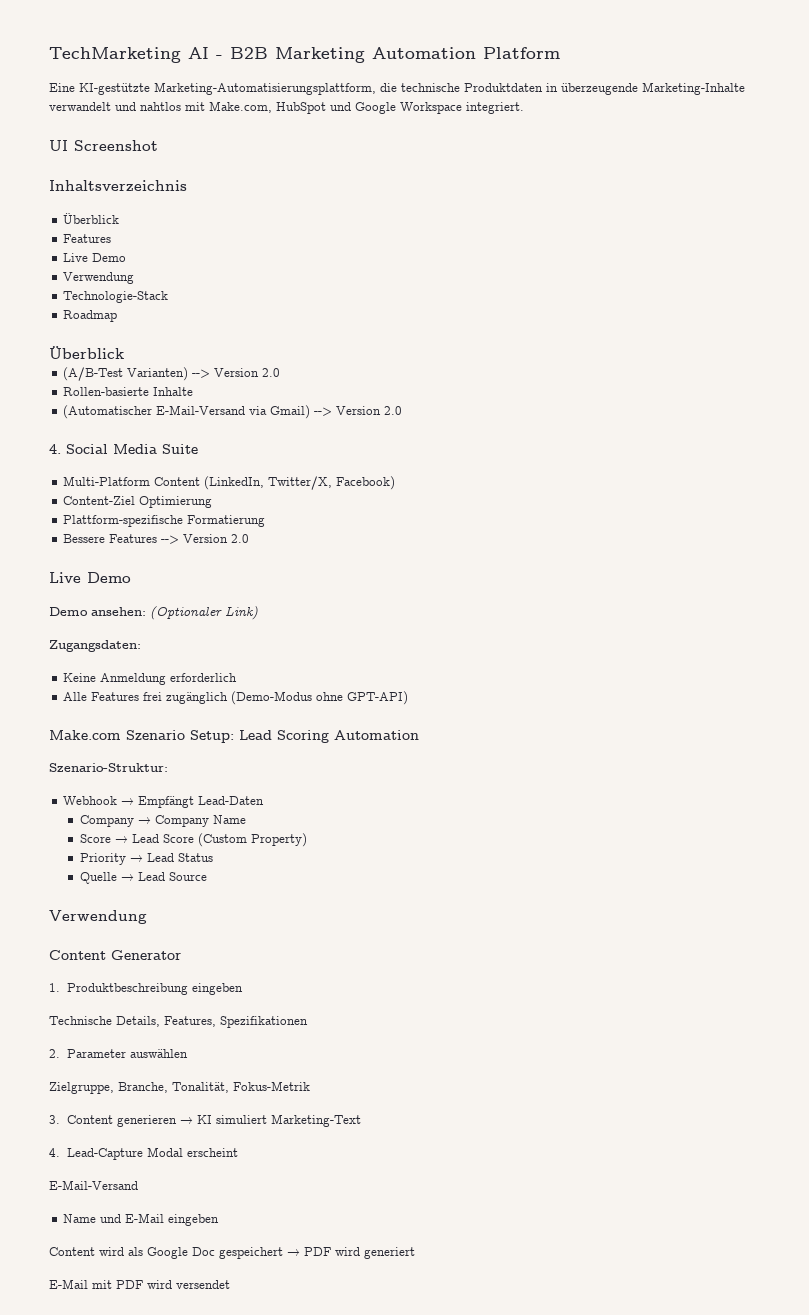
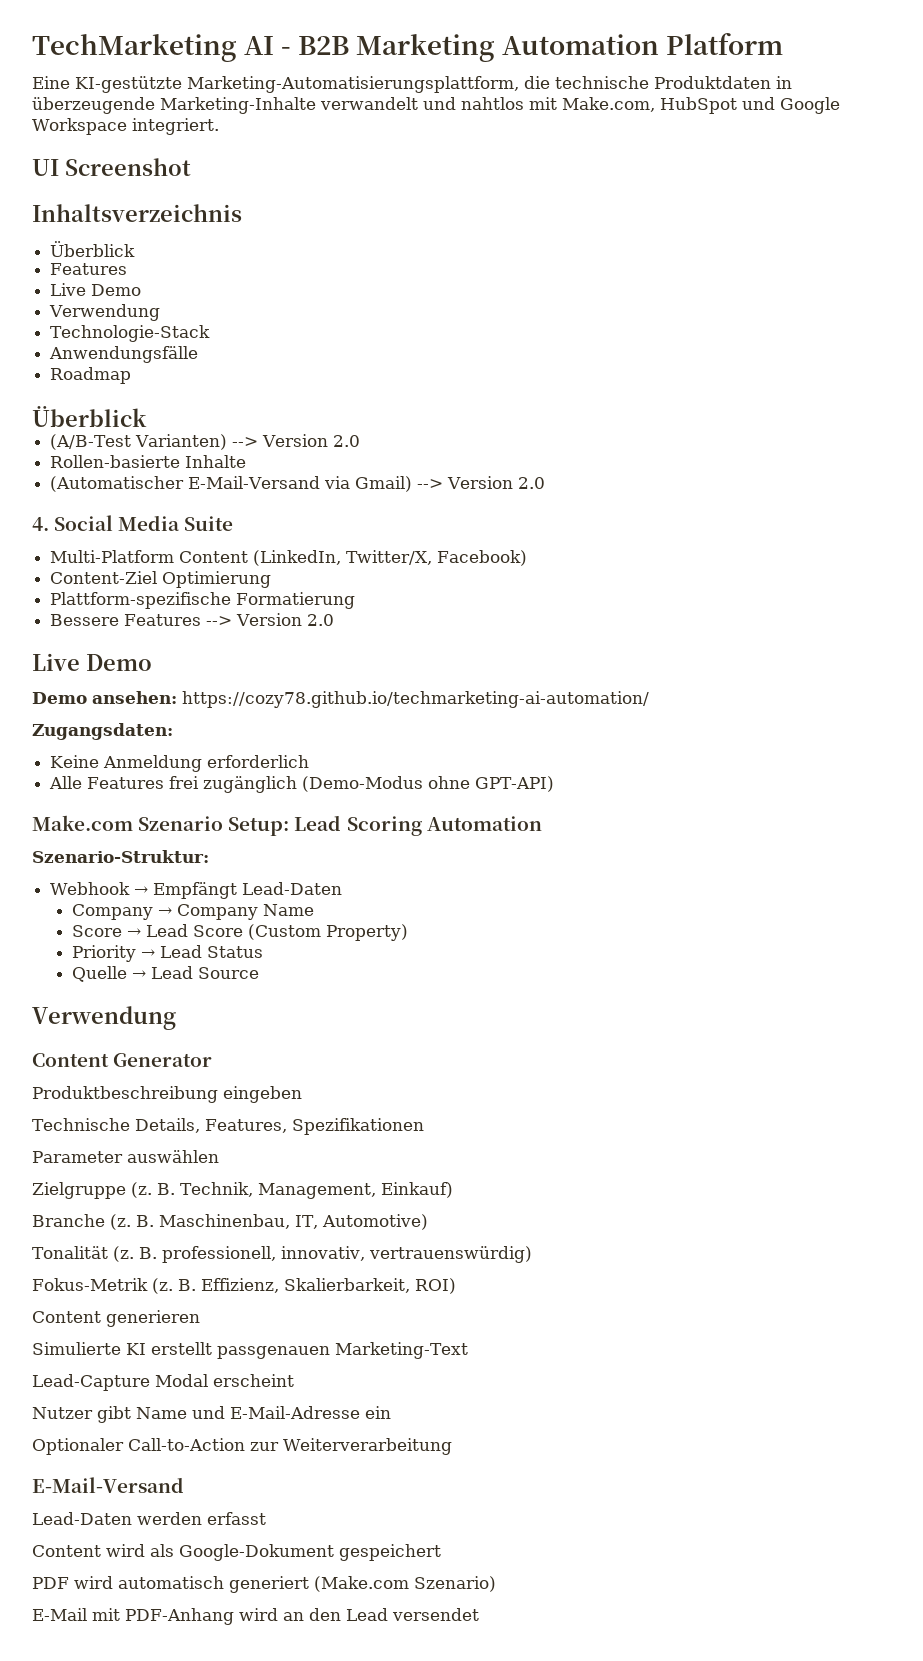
+ Anwendungsfälle
- Demo ansehen: (Optionaler Link)
+ Demo ansehen: https://cozy78.github.io/techmarketing-ai-automation/
- 1. Produktbeschreibung eingeben
+ Produktbeschreibung eingeben
- 2. Parameter auswählen
+ Parameter auswählen
- Zielgruppe, Branche, Tonalität, Fokus-Metrik
- 3. Content generieren → KI simuliert Marketing-Text
+ Zielgruppe (z. B. Technik, Management, Einkauf)
+ Branche (z. B. Maschinenbau, IT, Automotive)
+ Tonalität (z. B. professionell, innovativ, vertrauenswürdig)
+ Fokus-Metrik (z. B. Effizienz, Skalierbarkeit, ROI)
+ Content generieren
+ Simulierte KI erstellt passgenauen Marketing-Text
- 4. Lead-Capture Modal erscheint
+ Lead-Capture Modal erscheint
+ Nutzer gibt Name und E-Mail-Adresse ein
+ Optionaler Call-to-Action zur Weiterverarbeitung
  E-Mail-Versand
- Name und E-Mail eingeben
+ Lead-Daten werden erfasst
- Content wird als Google Doc gespeichert → PDF wird generiert
+ Content wird als Google-Dokument gespeichert
+ PDF wird automatisch generiert (Make.com Szenario)
- E-Mail mit PDF wird versendet
+ E-Mail mit PDF-Anhang wird an den Lead versendet

